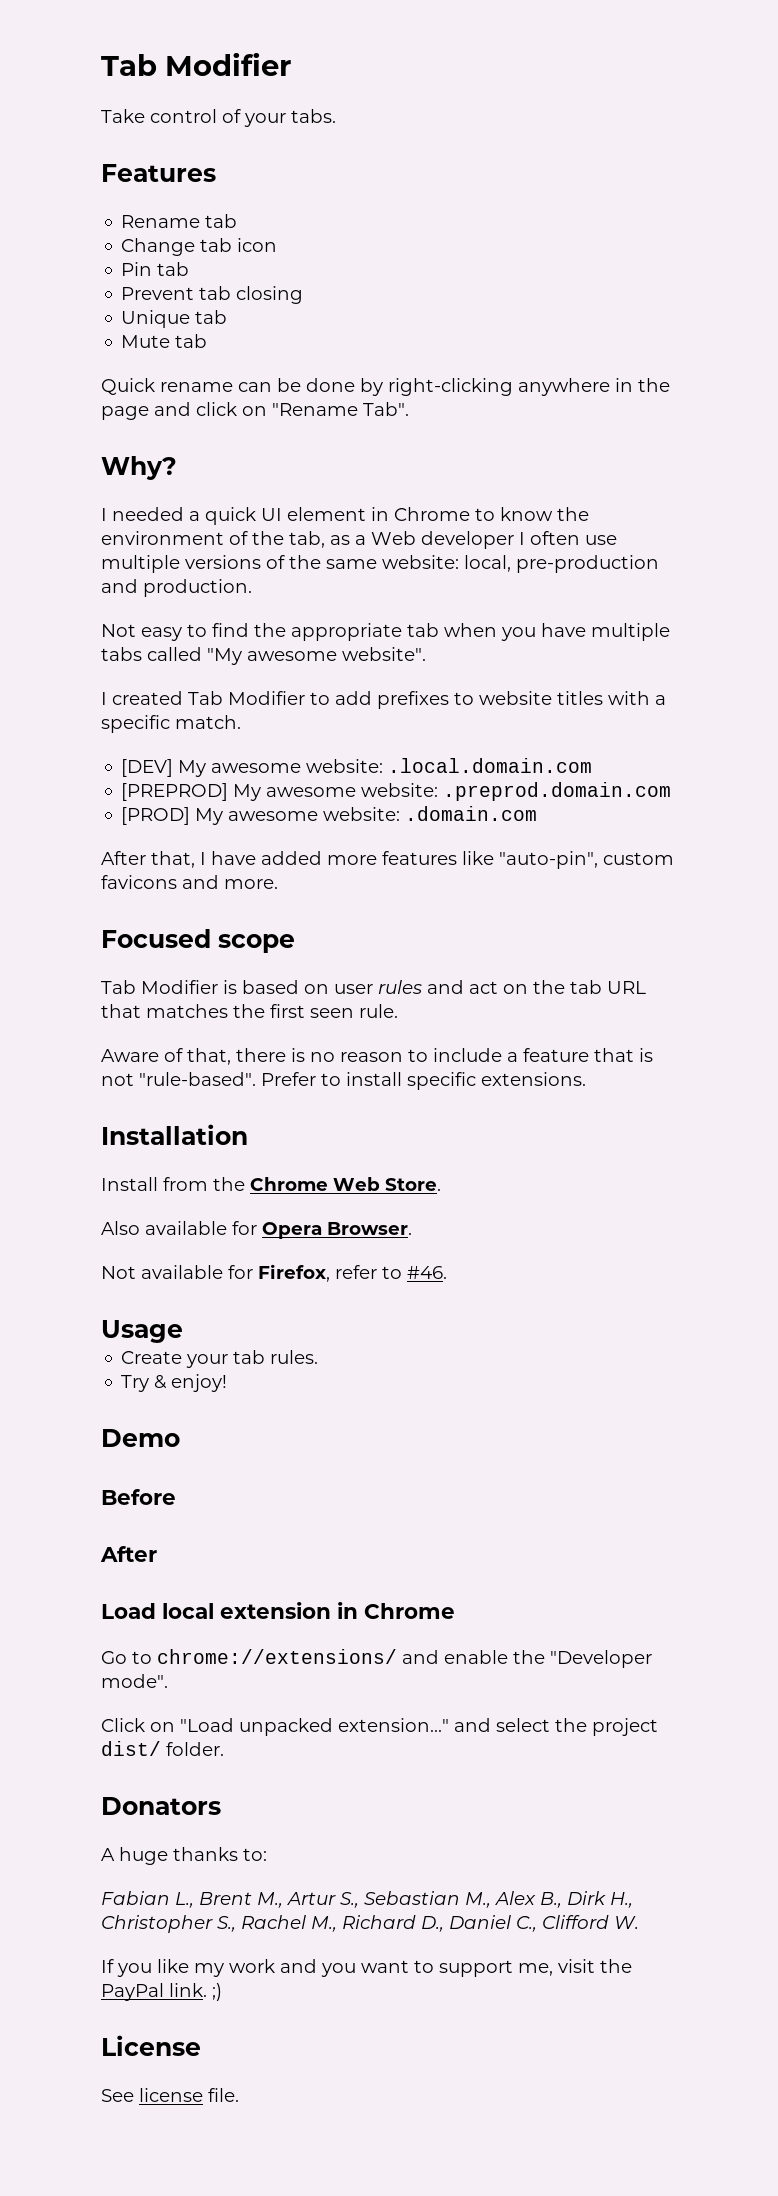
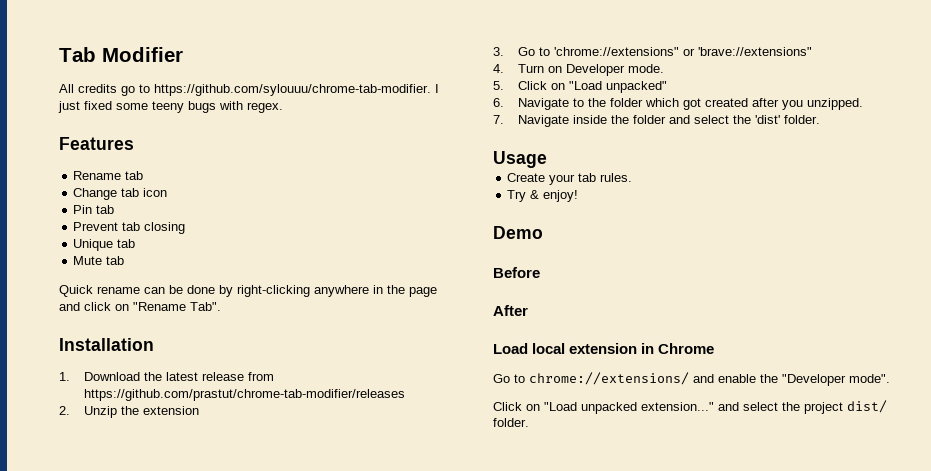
- Take control of your tabs.
+ All credits go to https://github.com/sylouuu/chrome-tab-modifier. I just fixed some teeny bugs with regex.
- Why?
- I needed a quick UI element in Chrome to know the environment of the tab, as a Web developer I often use multiple versions of the same website: local, pre-production and production.
- Not easy to find the appropriate tab when you have multiple tabs called "My awesome website".
- I created Tab Modifier to add prefixes to website titles with a specific match.
- [DEV] My awesome website: .local.domain.com
- [PREPROD] My awesome website: .preprod.domain.com
- [PROD] My awesome website: .domain.com
- After that, I have added more features like "auto-pin", custom favicons and more.
- Focused scope
- Tab Modifier is based on user rules and act on the tab URL that matches the first seen rule.
- Aware of that, there is no reason to include a feature that is not "rule-based". Prefer to install specific extensions.
  Installation
- Install from the Chrome Web Store.
- Also available for Opera Browser.
- Not available for Firefox, refer to #46.
+ 1. Download the latest release from https://github.com/prastut/chrome-tab-modifier/releases
+ 2. Unzip the extension
+ 3. Go to 'chrome://extensions" or 'brave://extensions"
+ 4. Turn on Developer mode.
+ 5. Click on "Load unpacked"
+ 6. Navigate to the folder which got created after you unzipped.
+ 7. Navigate inside the folder and select the 'dist' folder.
- Donators
- A huge thanks to:
- Fabian L., Brent M., Artur S., Sebastian M., Alex B., Dirk H., Christopher S., Rachel M., Richard D., Daniel C., Clifford W.
- If you like my work and you want to support me, visit the PayPal link. ;)
- License
- See license file.

